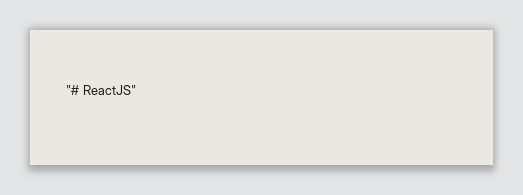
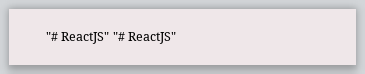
- "# ReactJS"
+ "# ReactJS" "# ReactJS"

